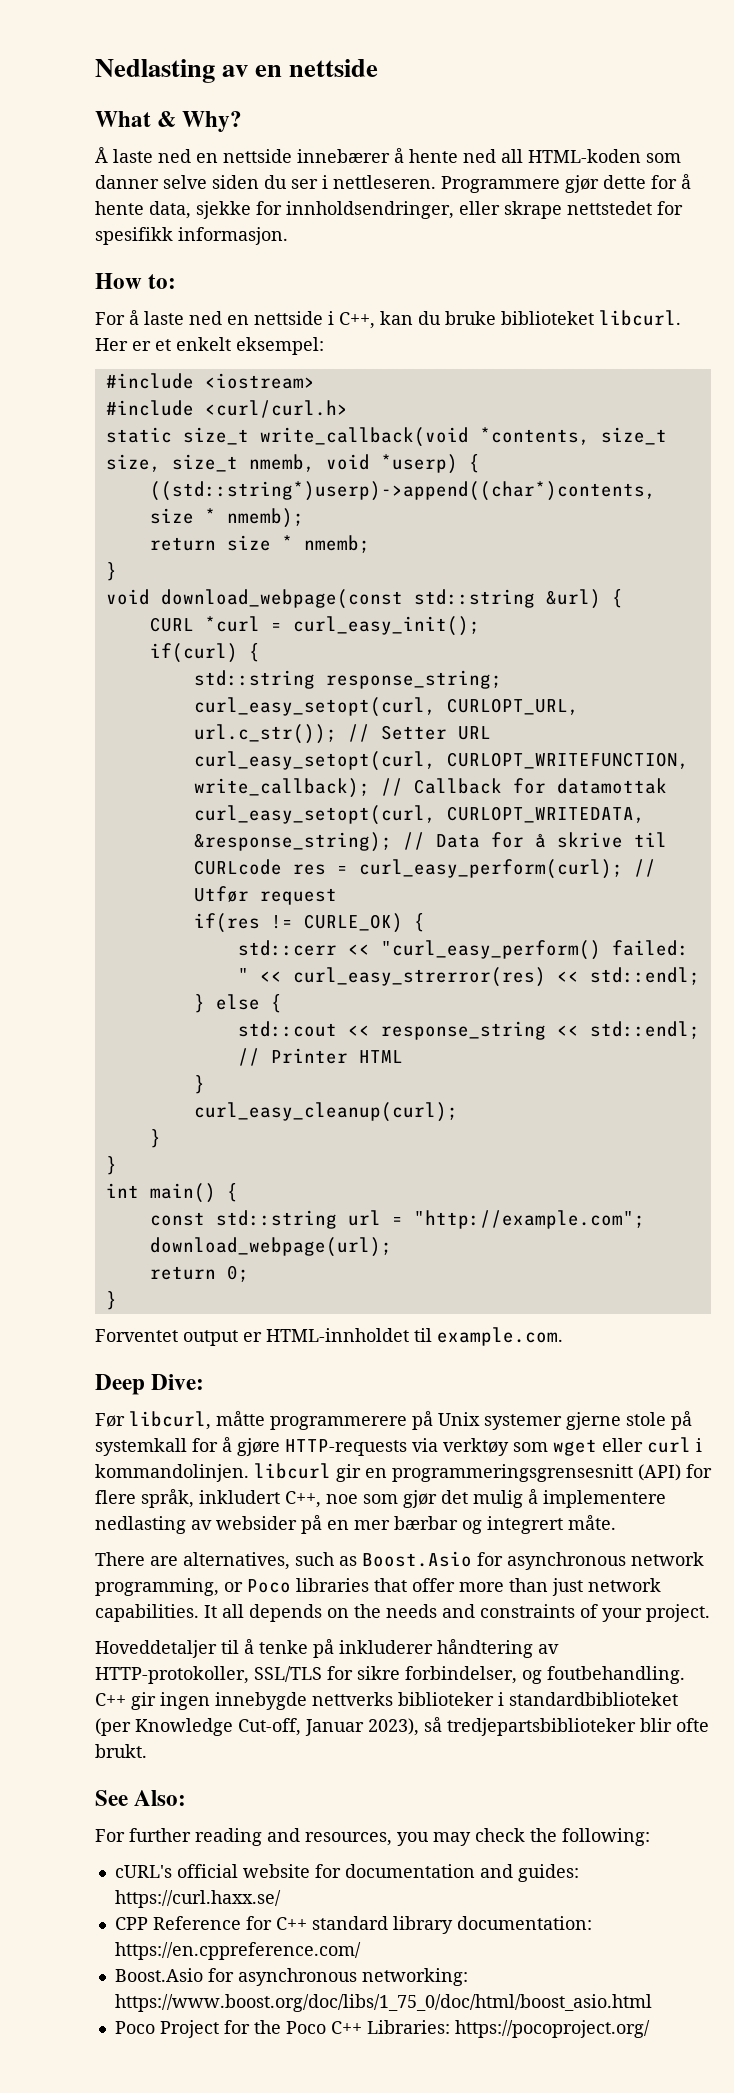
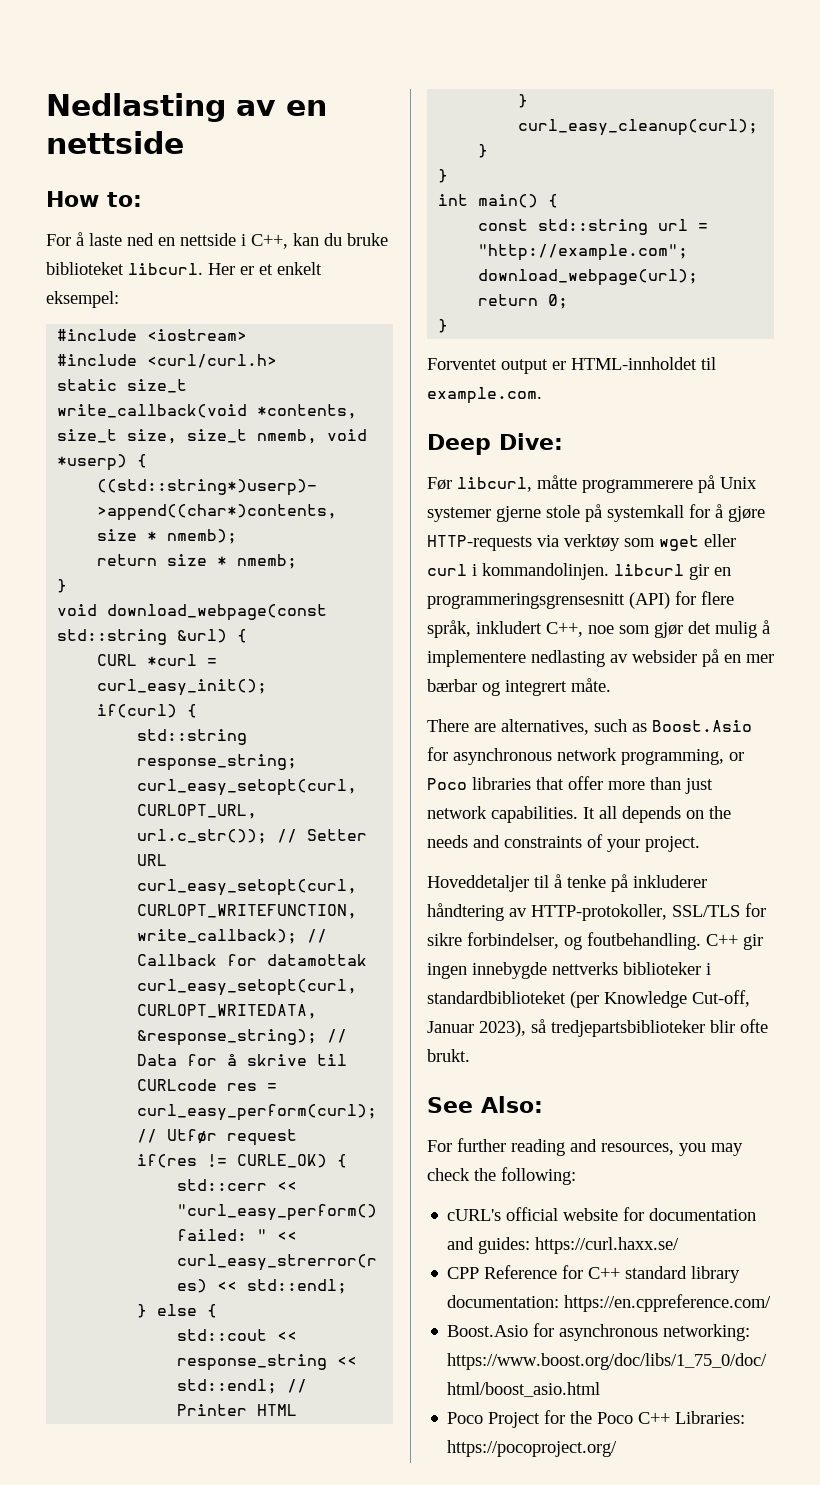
- What & Why?
- Å laste ned en nettside innebærer å hente ned all HTML-koden som danner selve siden du ser i nettleseren. Programmere gjør dette for å hente data, sjekke for innholdsendringer, eller skrape nettstedet for spesifikk informasjon.

